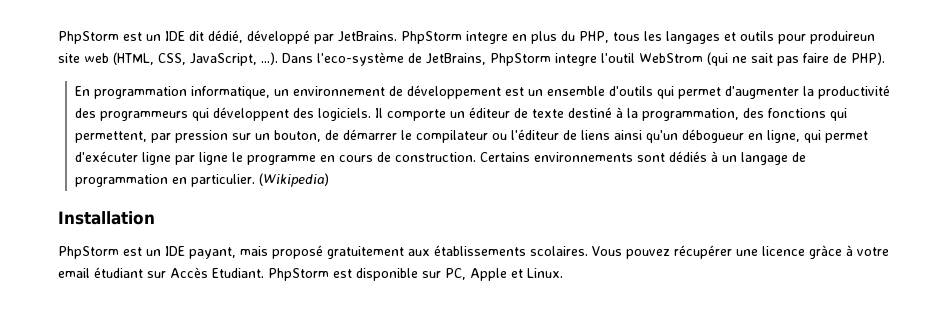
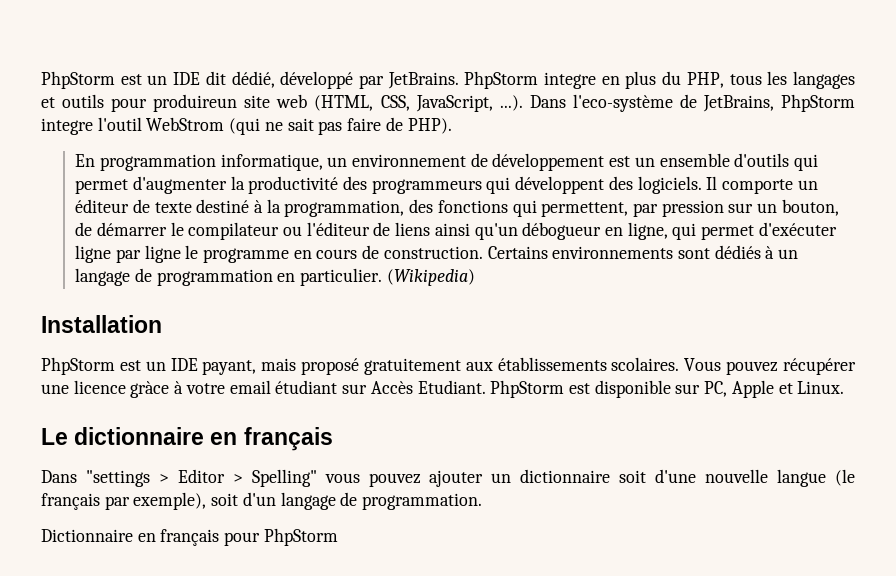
+ Le dictionnaire en français
+ Dans "settings > Editor > Spelling" vous pouvez ajouter un dictionnaire soit d'une nouvelle langue (le français par exemple), soit d'un langage de programmation.
+ Dictionnaire en français pour PhpStorm

